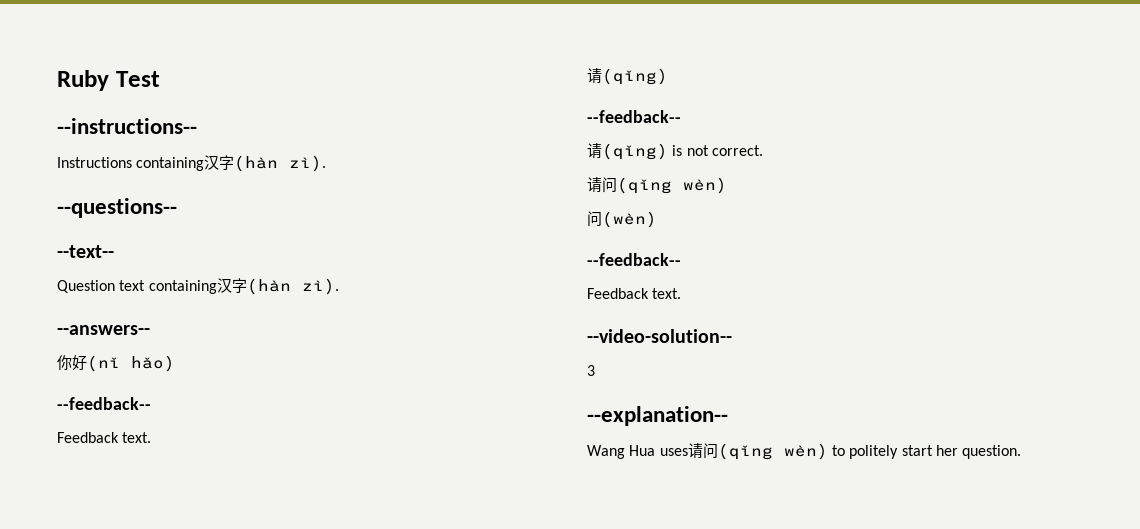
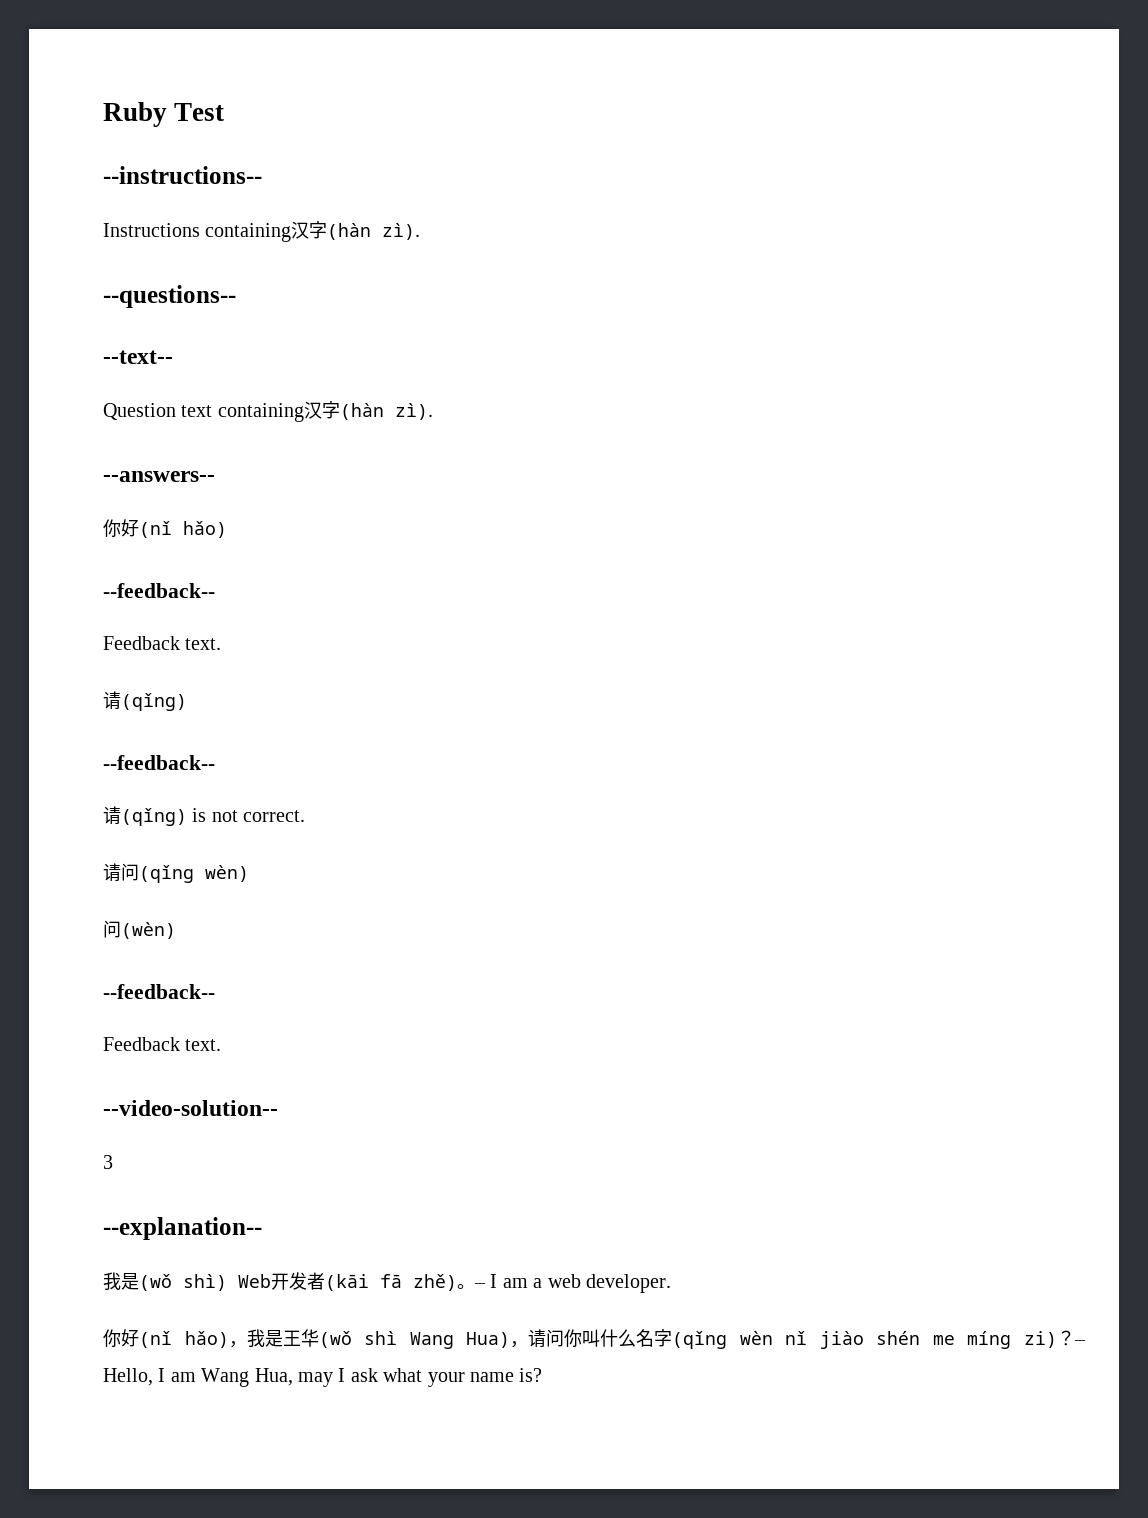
- Wang Hua uses请问(qǐng wèn) to politely start her question.
+ 我是(wǒ shì) Web开发者(kāi fā zhě)。– I am a web developer.
+ 你好(nǐ hǎo)，我是王华(wǒ shì Wang Hua)，请问你叫什么名字(qǐng wèn nǐ jiào shén me míng zi)？– Hello, I am Wang Hua, may I ask what your name is?

